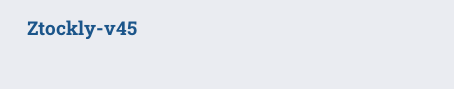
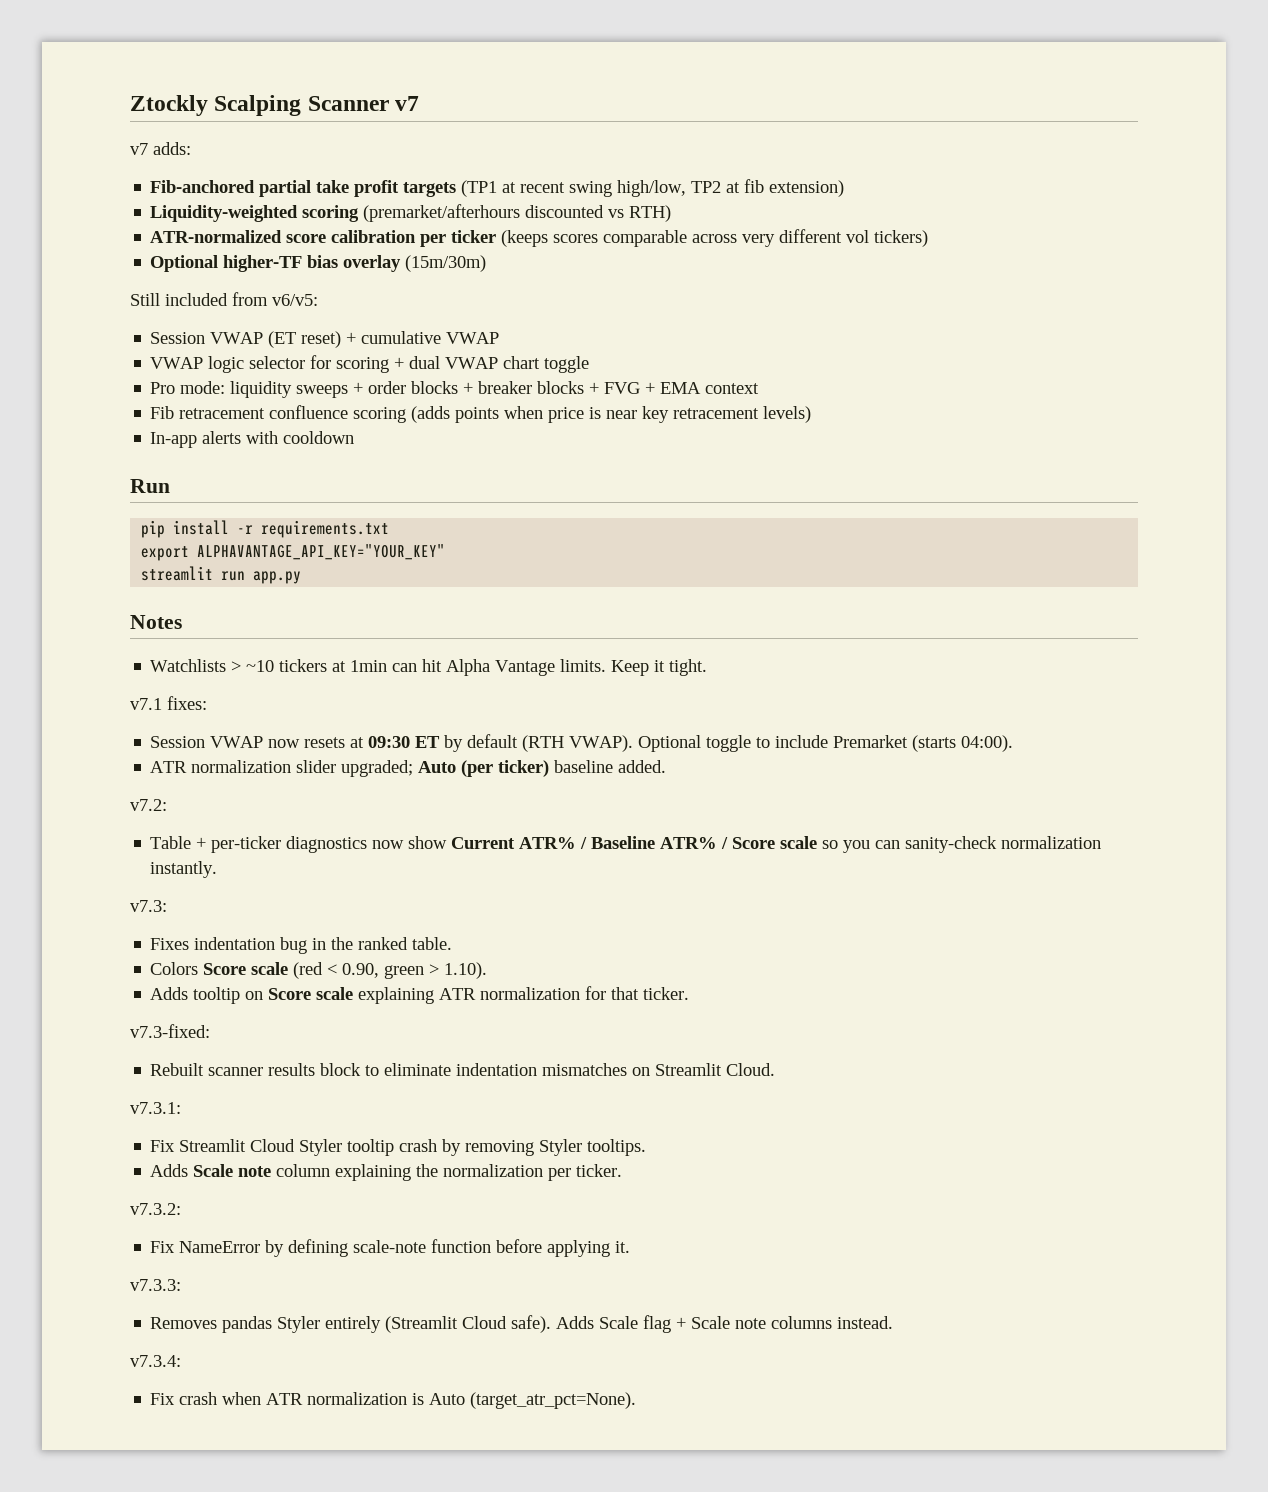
- Ztockly-v45
+ Ztockly Scalping Scanner v7
+ v7 adds:
+ Fib‑anchored partial take profit targets (TP1 at recent swing high/low, TP2 at fib extension)
+ Liquidity‑weighted scoring (premarket/afterhours discounted vs RTH)
+ ATR‑normalized score calibration per ticker (keeps scores comparable across very different vol tickers)
+ Optional higher‑TF bias overlay (15m/30m)
+ Still included from v6/v5:
+ Session VWAP (ET reset) + cumulative VWAP
+ VWAP logic selector for scoring + dual VWAP chart toggle
+ Pro mode: liquidity sweeps + order blocks + breaker blocks + FVG + EMA context
+ Fib retracement confluence scoring (adds points when price is near key retracement levels)
+ In‑app alerts with cooldown
+ Run
+ pip install -r requirements.txt
+ export ALPHAVANTAGE_API_KEY="YOUR_KEY"
+ streamlit run app.py
+ Notes
+ Watchlists > ~10 tickers at 1min can hit Alpha Vantage limits. Keep it tight.
+ v7.1 fixes:
+ Session VWAP now resets at 09:30 ET by default (RTH VWAP). Optional toggle to include Premarket (starts 04:00).
+ ATR normalization slider upgraded; Auto (per ticker) baseline added.
+ v7.2:
+ Table + per-ticker diagnostics now show Current ATR% / Baseline ATR% / Score scale so you can sanity-check normalization instantly.
+ v7.3:
+ Fixes indentation bug in the ranked table.
+ Colors Score scale (red < 0.90, green > 1.10).
+ Adds tooltip on Score scale explaining ATR normalization for that ticker.
+ v7.3-fixed:
+ Rebuilt scanner results block to eliminate indentation mismatches on Streamlit Cloud.
+ v7.3.1:
+ Fix Streamlit Cloud Styler tooltip crash by removing Styler tooltips.
+ Adds Scale note column explaining the normalization per ticker.
+ v7.3.2:
+ Fix NameError by defining scale-note function before applying it.
+ v7.3.3:
+ Removes pandas Styler entirely (Streamlit Cloud safe). Adds Scale flag + Scale note columns instead.
+ v7.3.4:
+ Fix crash when ATR normalization is Auto (target_atr_pct=None).

